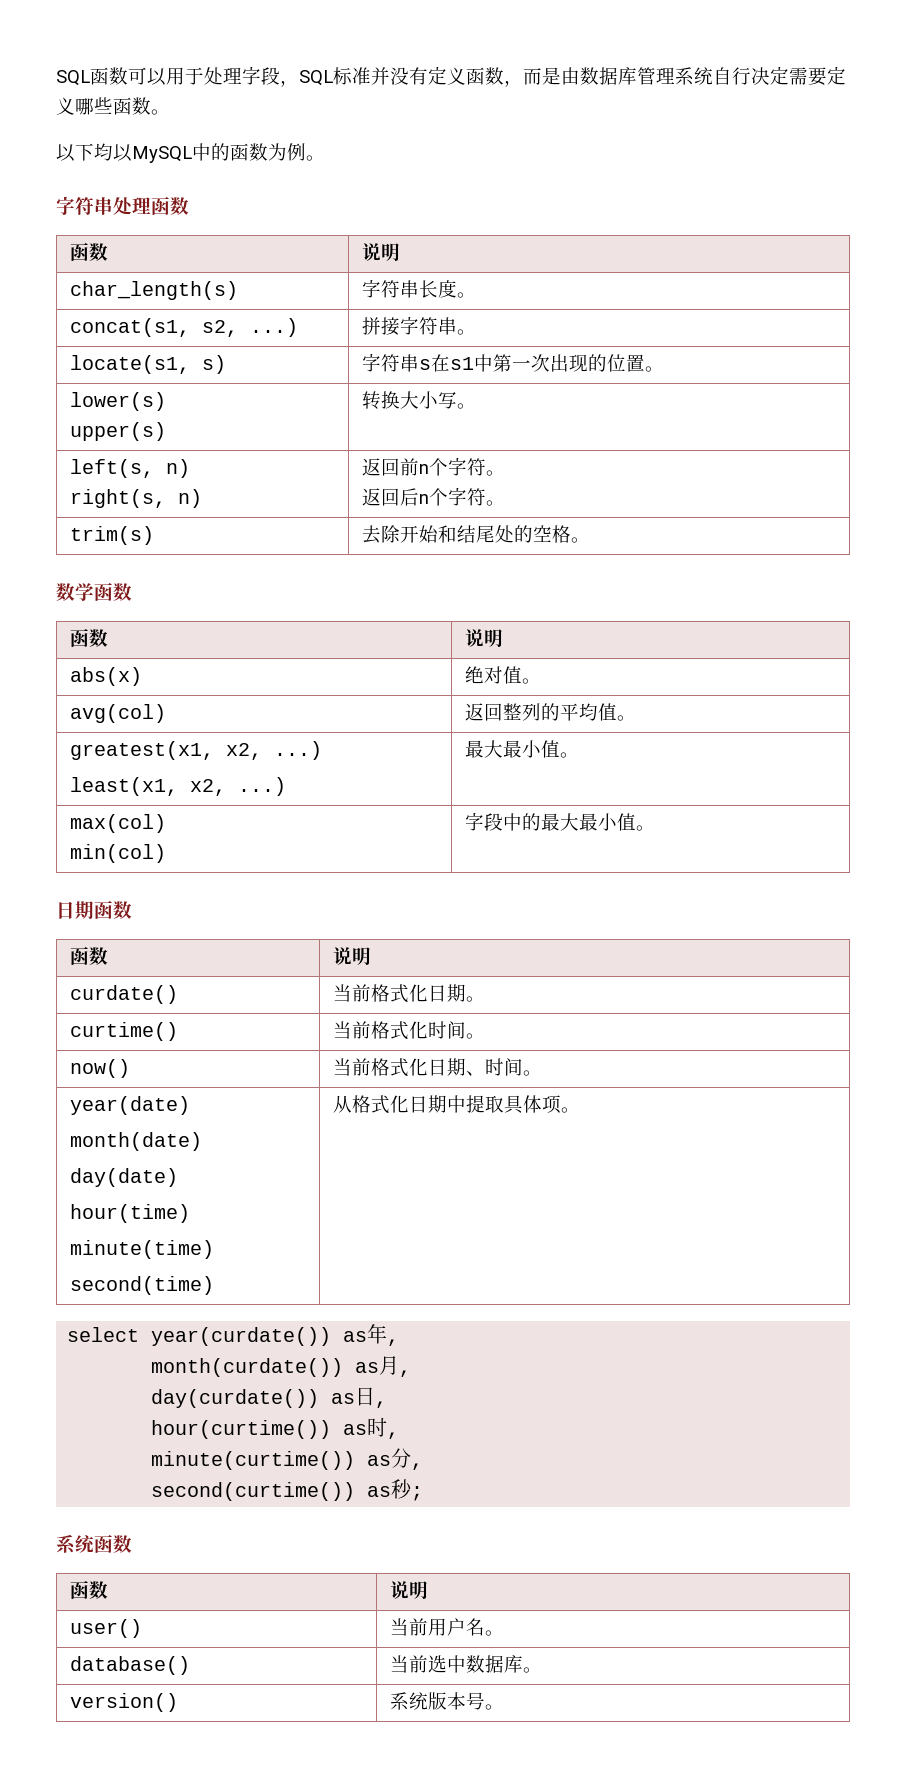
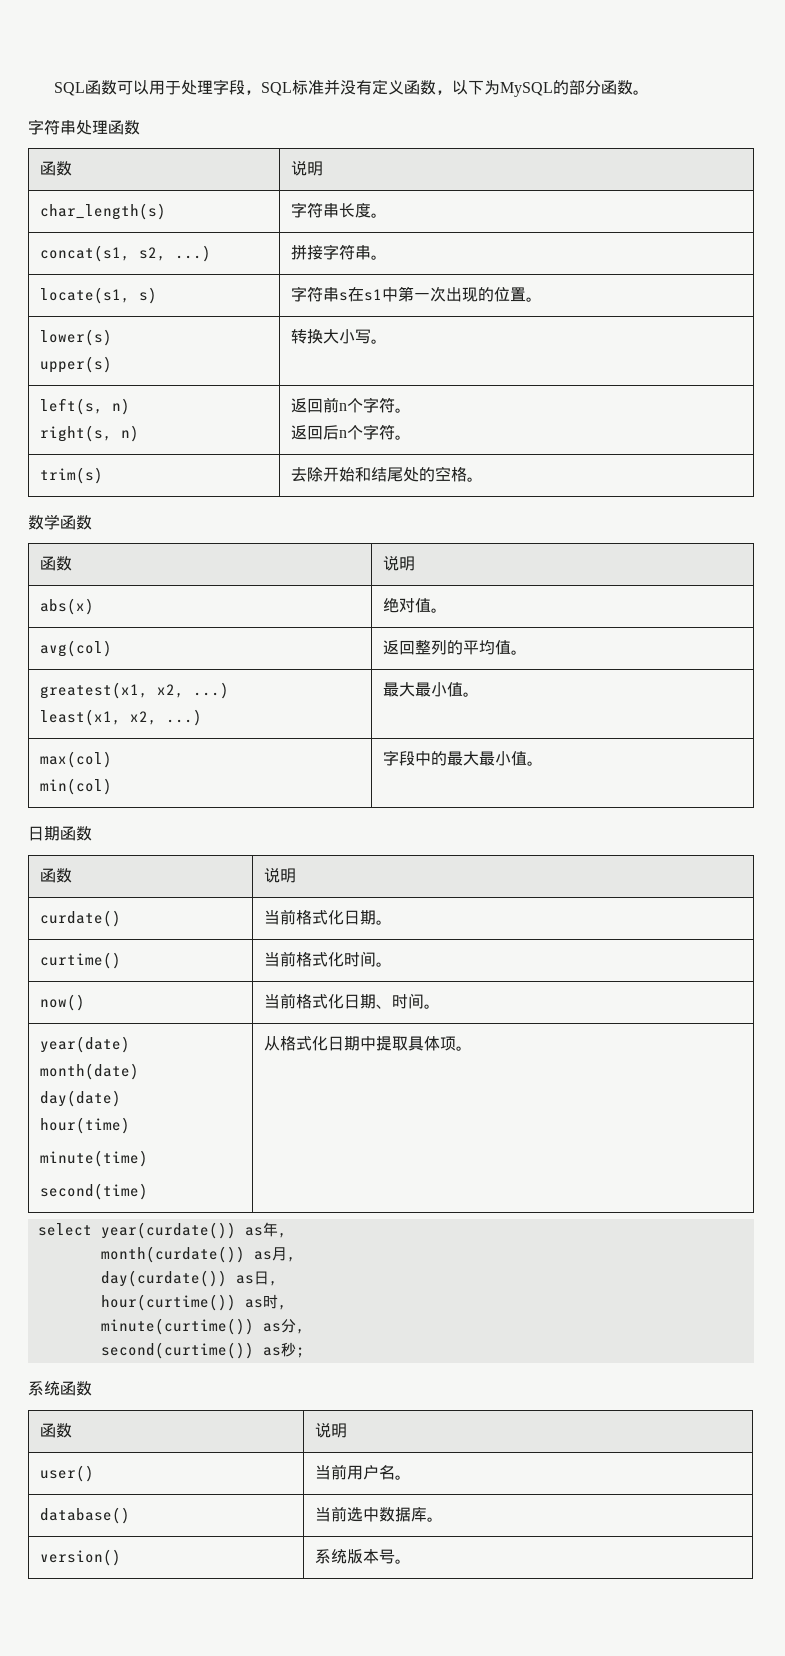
- SQL函数可以用于处理字段，SQL标准并没有定义函数，而是由数据库管理系统自行决定需要定义哪些函数。
- 以下均以MySQL中的函数为例。
+ SQL函数可以用于处理字段，SQL标准并没有定义函数，以下为MySQL的部分函数。

